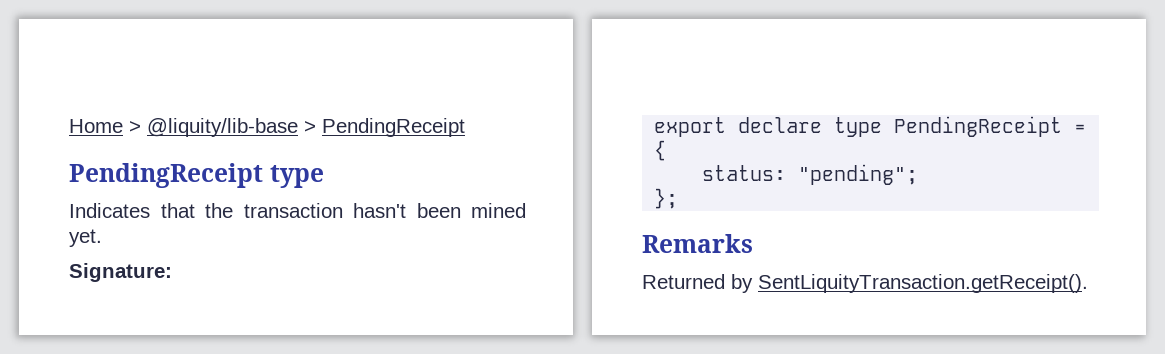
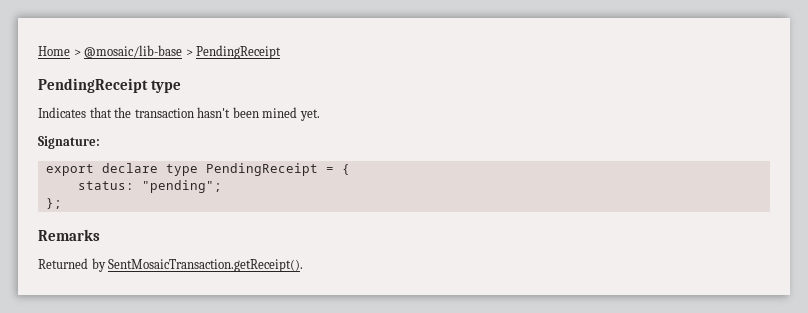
- Home > @liquity/lib-base > PendingReceipt
+ Home > @mosaic/lib-base > PendingReceipt
- Returned by SentLiquityTransaction.getReceipt().
+ Returned by SentMosaicTransaction.getReceipt().

